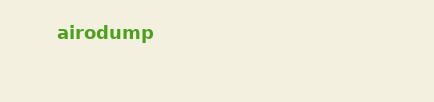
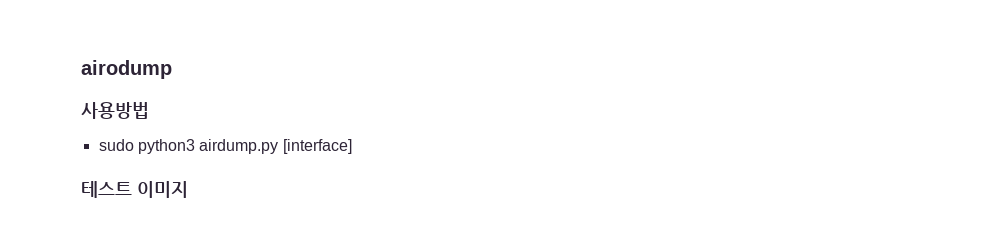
+ 사용방법
+ sudo python3 airdump.py [interface]
+ 테스트 이미지

